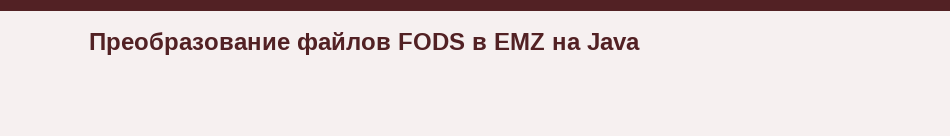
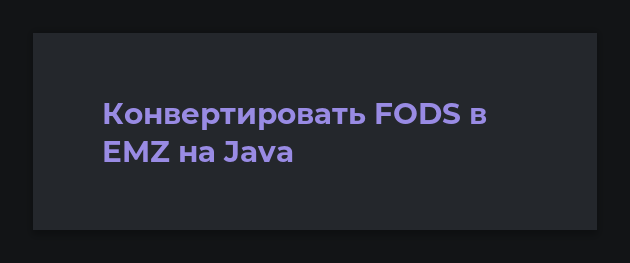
- Преобразование файлов FODS в EMZ на Java
+ Конвертировать FODS в EMZ на Java

